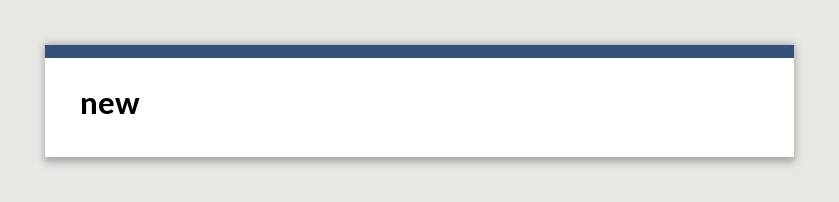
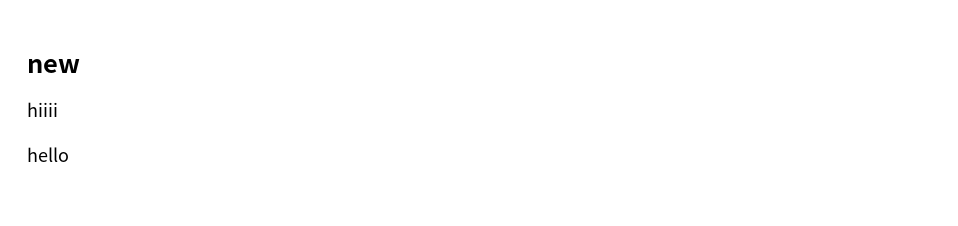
+ hiiii
+ hello

